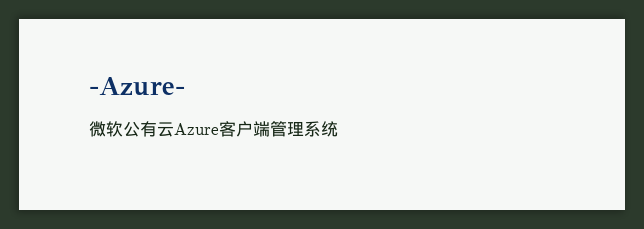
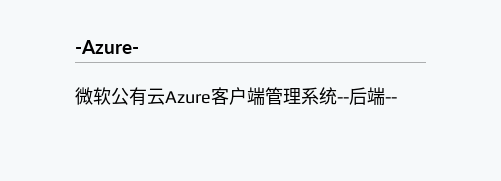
- 微软公有云Azure客户端管理系统
+ 微软公有云Azure客户端管理系统--后端--

